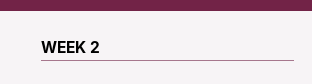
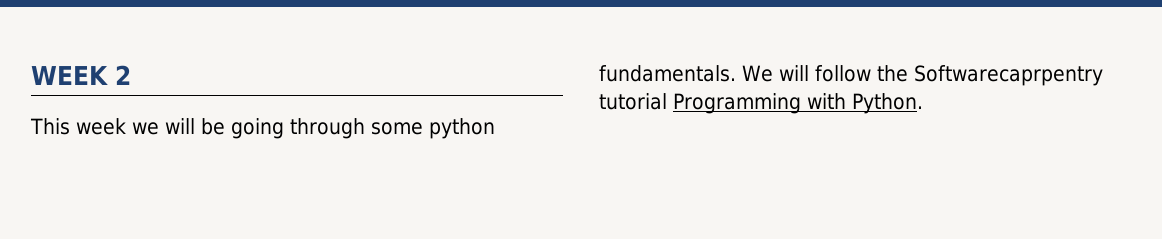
+ This week we will be going through some python fundamentals. We will follow the Softwarecaprpentry tutorial Programming with Python.

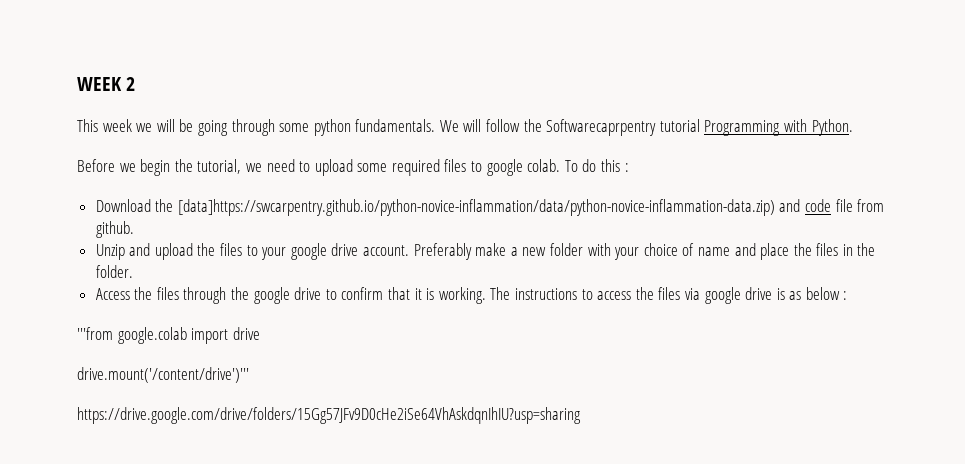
+ Before we begin the tutorial, we need to upload some required files to google colab. To do this :
+ Download the [data]https://swcarpentry.github.io/python-novice-inflammation/data/python-novice-inflammation-data.zip) and code file from github.
+ Unzip and upload the files to your google drive account. Preferably make a new folder with your choice of name and place the files in the folder.
+ Access the files through the google drive to confirm that it is working. The instructions to access the files via google drive is as below :
+ '''from google.colab import drive
+ drive.mount('/content/drive')'''
+ https://drive.google.com/drive/folders/15Gg57JFv9D0cHe2iSe64VhAskdqnIhIU?usp=sharing

